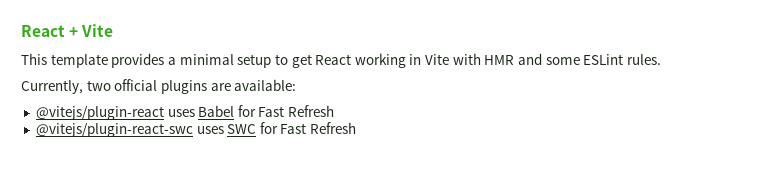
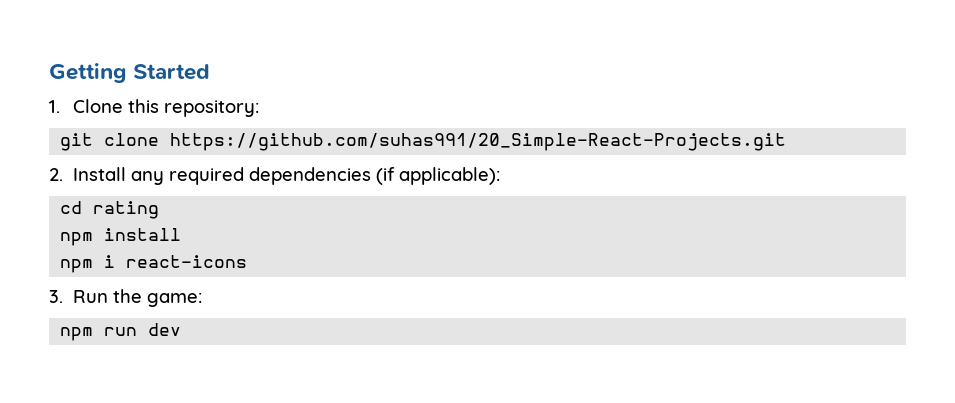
- React + Vite
- This template provides a minimal setup to get React working in Vite with HMR and some ESLint rules.
- Currently, two official plugins are available:
- @vitejs/plugin-react uses Babel for Fast Refresh
- @vitejs/plugin-react-swc uses SWC for Fast Refresh
+ Getting Started
+ 1. Clone this repository:
+ git clone https://github.com/suhas991/20_Simple-React-Projects.git
+ 2. Install any required dependencies (if applicable):
+ cd rating
+ npm install
+ npm i react-icons
+ 3. Run the game:
+ npm run dev

